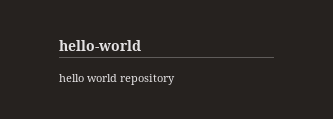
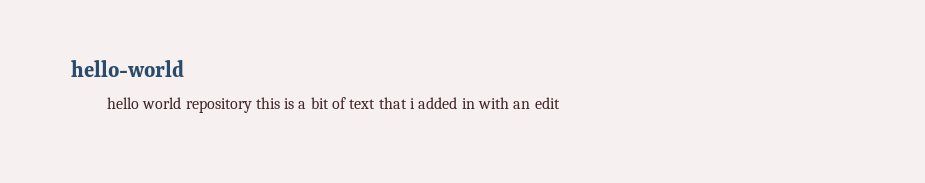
- hello world repository
+ hello world repository this is a bit of text that i added in with an edit

